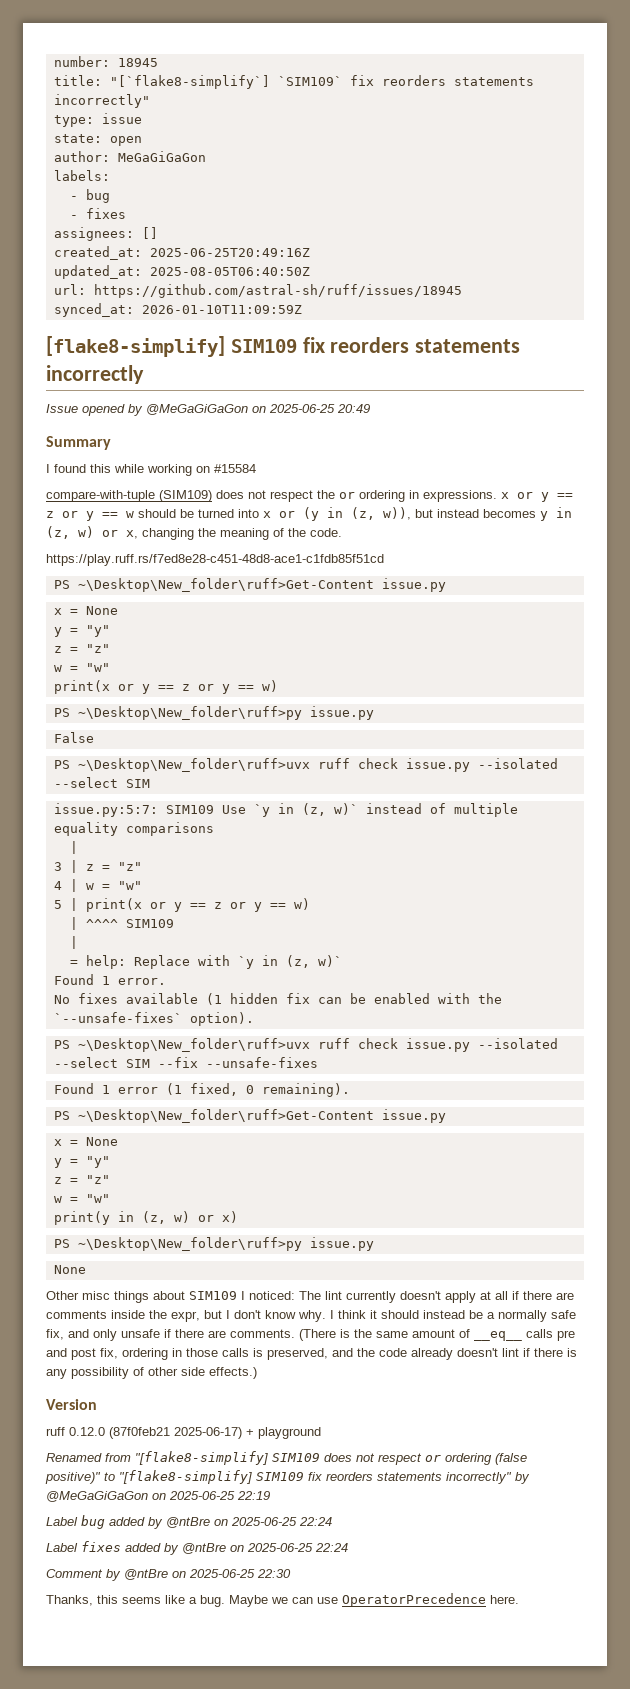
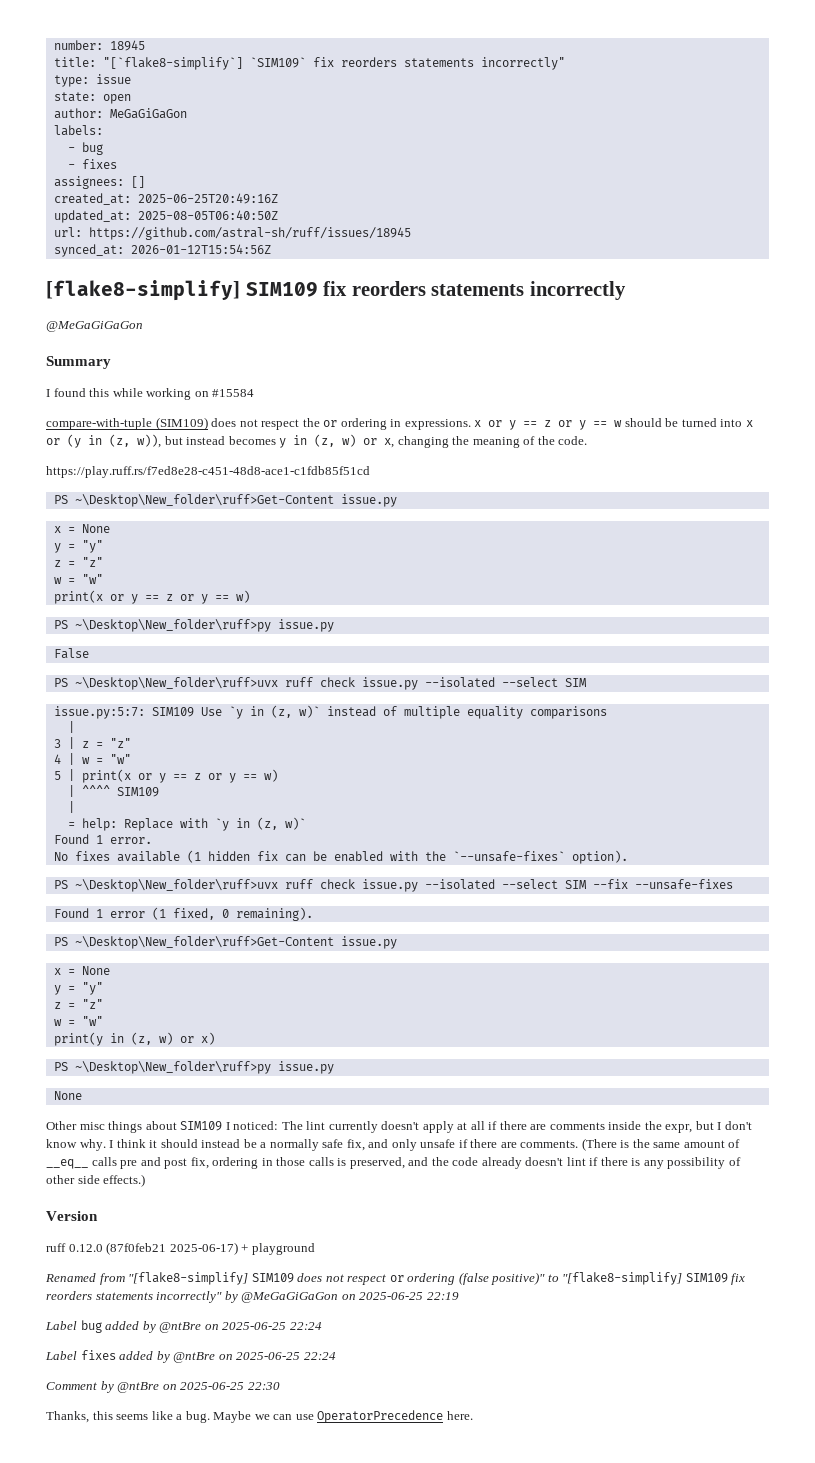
- synced_at: 2026-01-10T11:09:59Z
+ synced_at: 2026-01-12T15:54:56Z
  [flake8-simplify] SIM109 fix reorders statements incorrectly
- Issue opened by @MeGaGiGaGon on 2025-06-25 20:49
+ @MeGaGiGaGon

